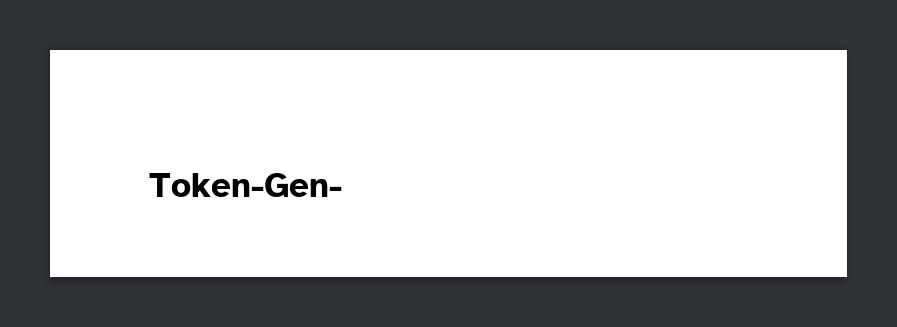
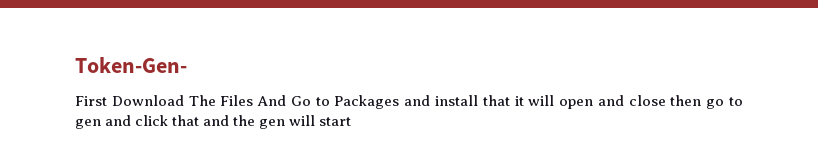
+ First Download The Files And Go to Packages and install that it will open and close then go to gen and click that and the gen will start

